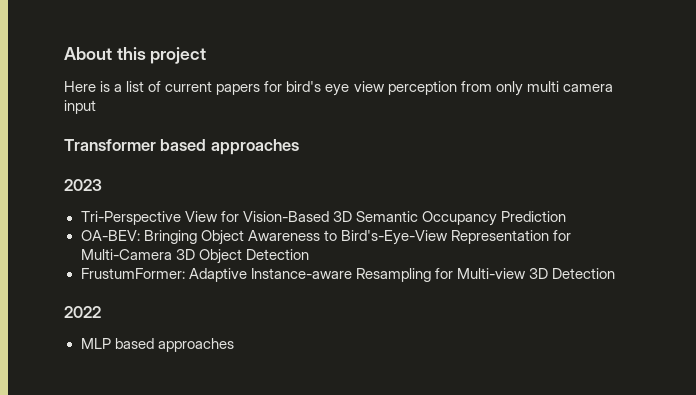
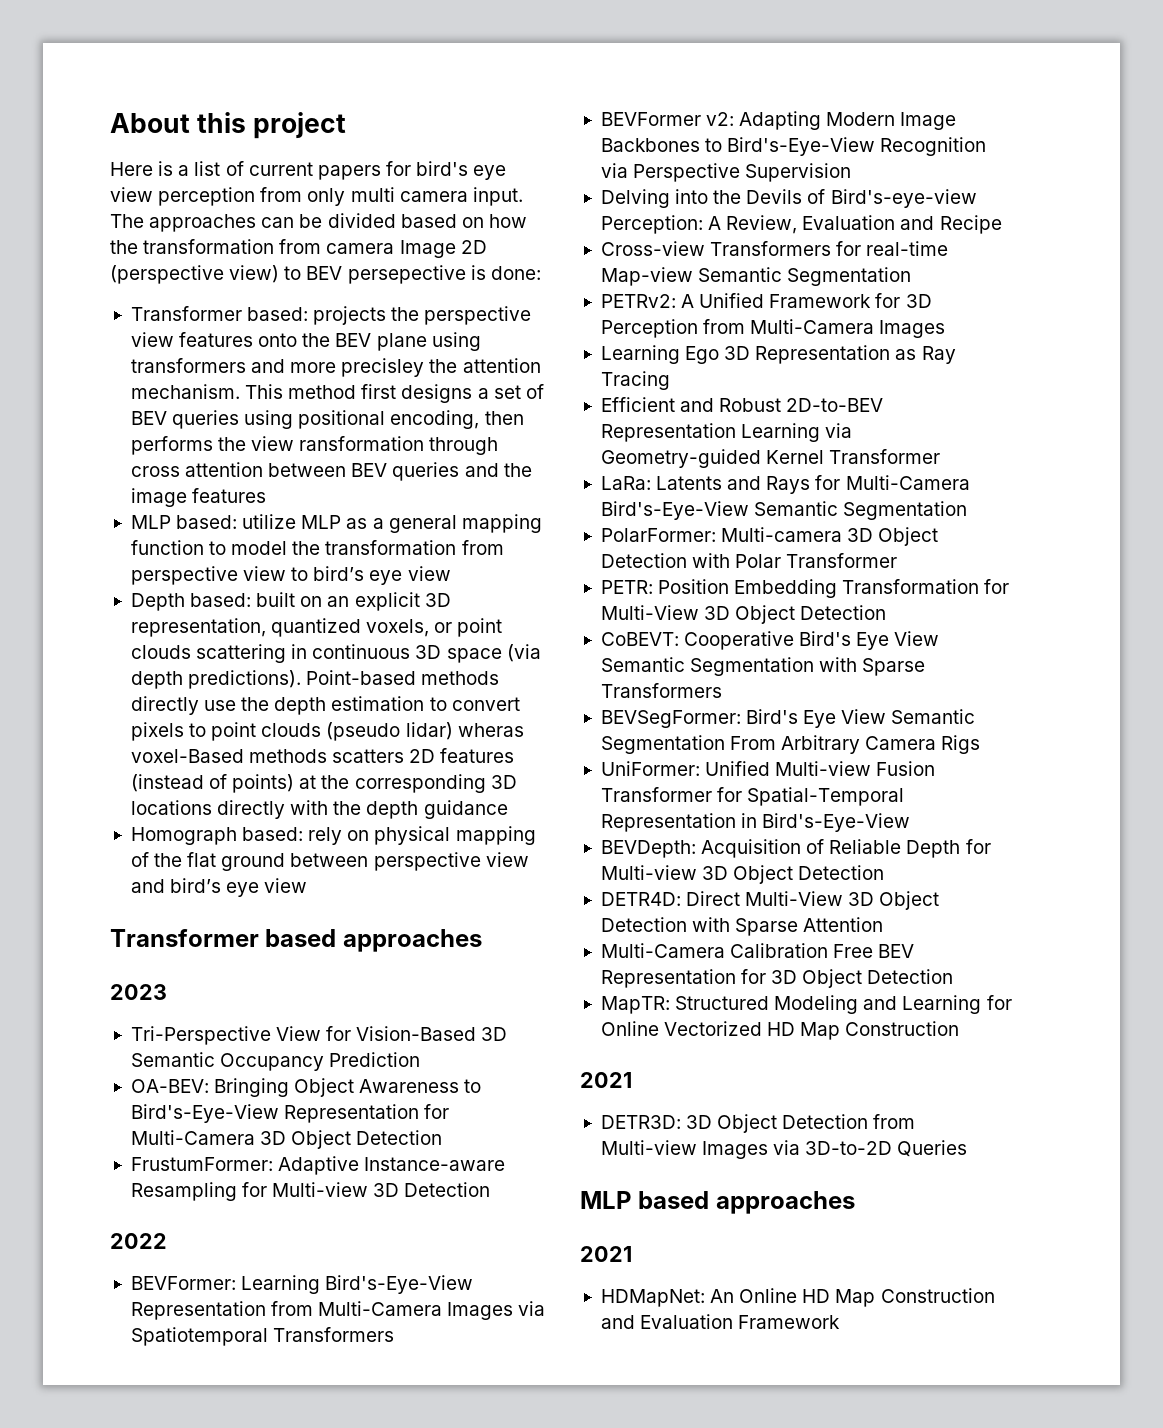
- Here is a list of current papers for bird's eye view perception from only multi camera input
+ Here is a list of current papers for bird's eye view perception from only multi camera input. The approaches can be divided based on how the transformation from camera Image 2D (perspective view) to BEV persepective is done:
+ Transformer based: projects the perspective view features onto the BEV plane using transformers and more precisley the attention mechanism. This method first designs a set of BEV queries using positional encoding, then performs the view ransformation through cross attention between BEV queries and the image features
+ MLP based: utilize MLP as a general mapping function to model the transformation from perspective view to bird’s eye view
+ Depth based: built on an explicit 3D representation, quantized voxels, or point clouds scattering in continuous 3D space (via depth predictions). Point-based methods directly use the depth estimation to convert pixels to point clouds (pseudo lidar) wheras voxel-Based methods scatters 2D features (instead of points) at the corresponding 3D locations directly with the depth guidance
+ Homograph based: rely on physical mapping of the flat ground between perspective view and bird’s eye view
+ BEVFormer: Learning Bird's-Eye-View Representation from Multi-Camera Images via Spatiotemporal Transformers
+ BEVFormer v2: Adapting Modern Image Backbones to Bird's-Eye-View Recognition via Perspective Supervision
+ Delving into the Devils of Bird's-eye-view Perception: A Review, Evaluation and Recipe
+ Cross-view Transformers for real-time Map-view Semantic Segmentation
+ PETRv2: A Unified Framework for 3D Perception from Multi-Camera Images
+ Learning Ego 3D Representation as Ray Tracing
+ Efficient and Robust 2D-to-BEV Representation Learning via Geometry-guided Kernel Transformer
+ LaRa: Latents and Rays for Multi-Camera Bird's-Eye-View Semantic Segmentation
+ PolarFormer: Multi-camera 3D Object Detection with Polar Transformer
+ PETR: Position Embedding Transformation for Multi-View 3D Object Detection
+ CoBEVT: Cooperative Bird's Eye View Semantic Segmentation with Sparse Transformers
+ BEVSegFormer: Bird's Eye View Semantic Segmentation From Arbitrary Camera Rigs
+ UniFormer: Unified Multi-view Fusion Transformer for Spatial-Temporal Representation in Bird's-Eye-View
+ BEVDepth: Acquisition of Reliable Depth for Multi-view 3D Object Detection
+ DETR4D: Direct Multi-View 3D Object Detection with Sparse Attention
+ Multi-Camera Calibration Free BEV Representation for 3D Object Detection
+ MapTR: Structured Modeling and Learning for Online Vectorized HD Map Construction
+ 2021
+ DETR3D: 3D Object Detection from Multi-view Images via 3D-to-2D Queries
  MLP based approaches
+ 2021
+ HDMapNet: An Online HD Map Construction and Evaluation Framework

